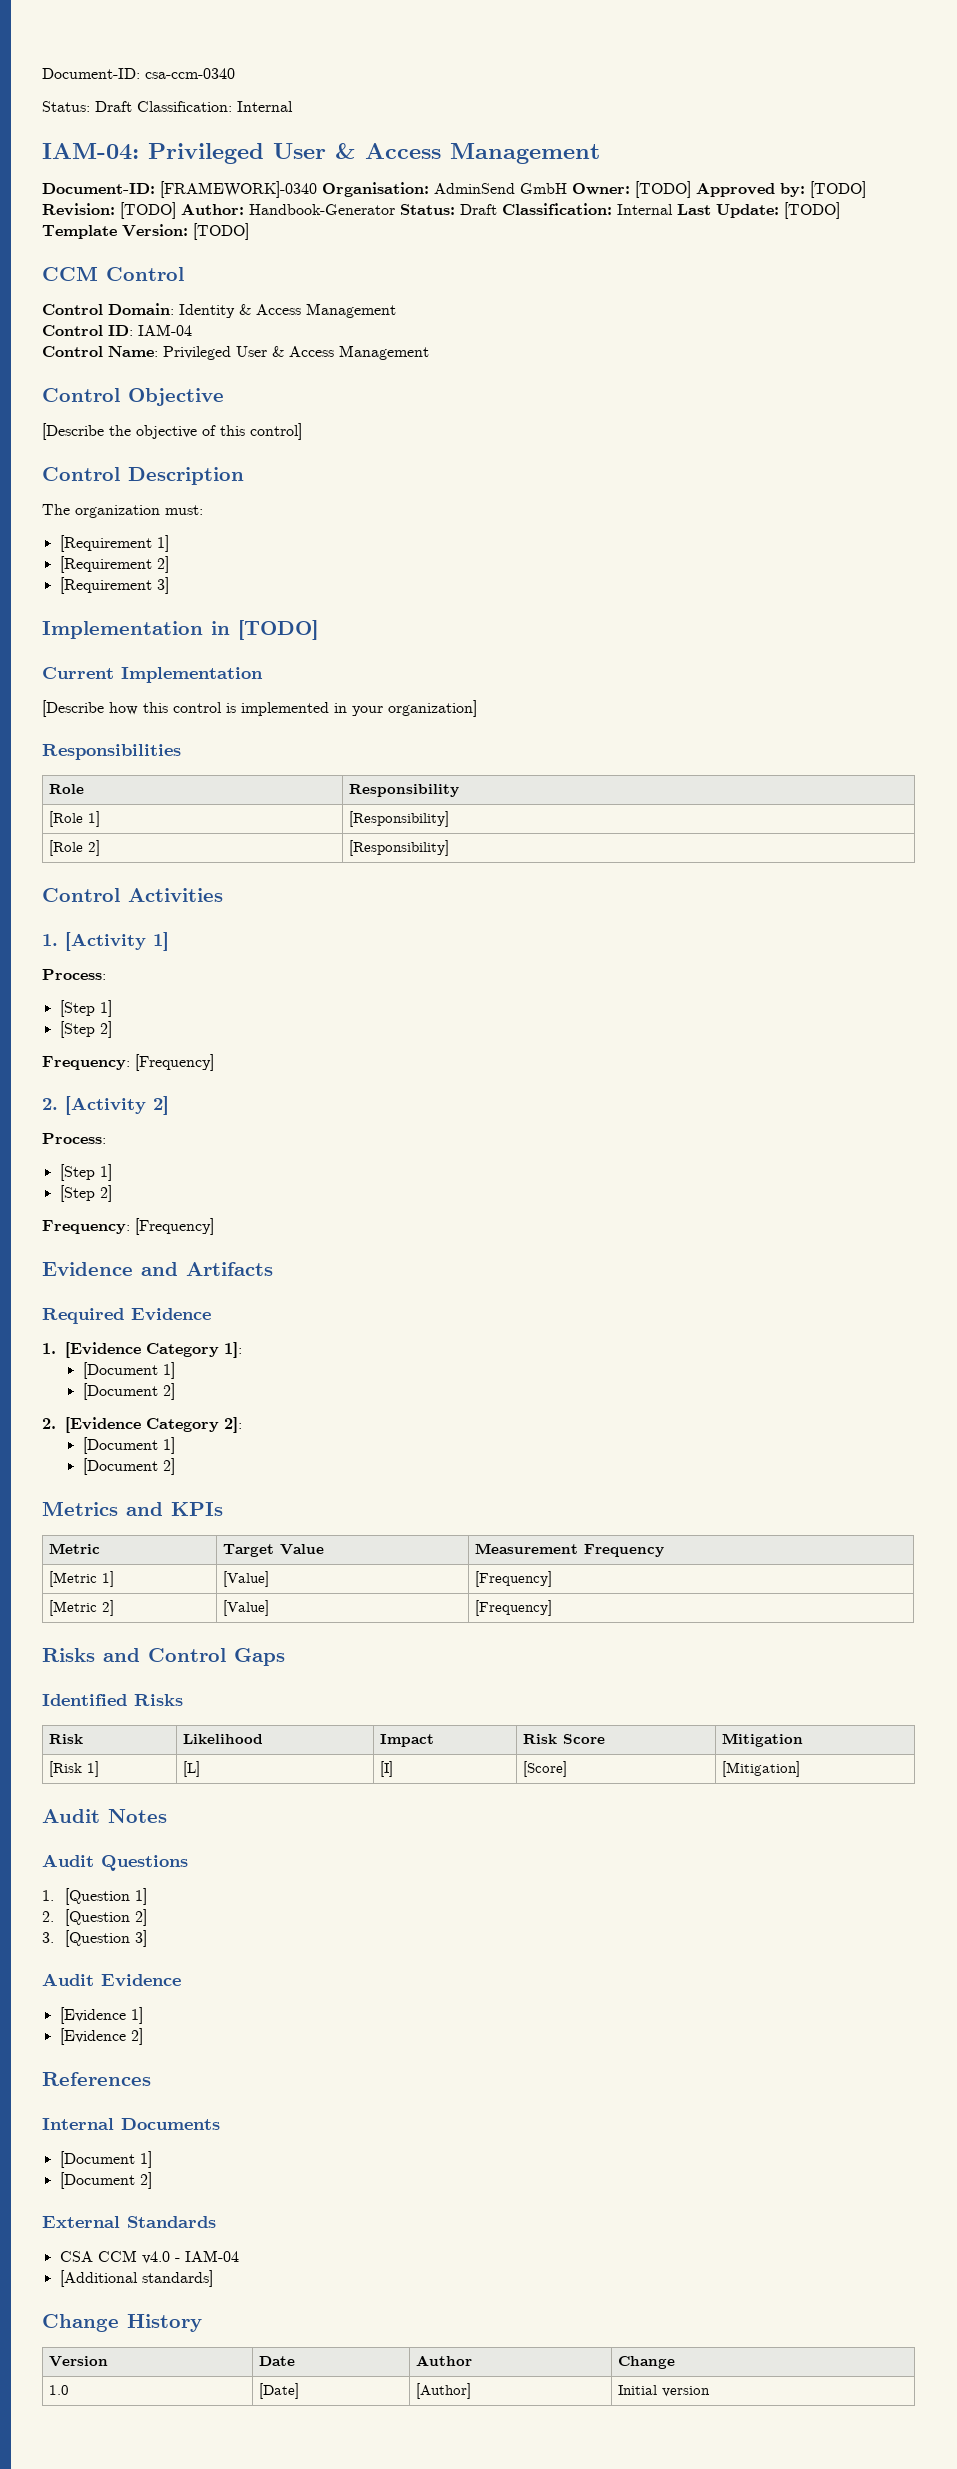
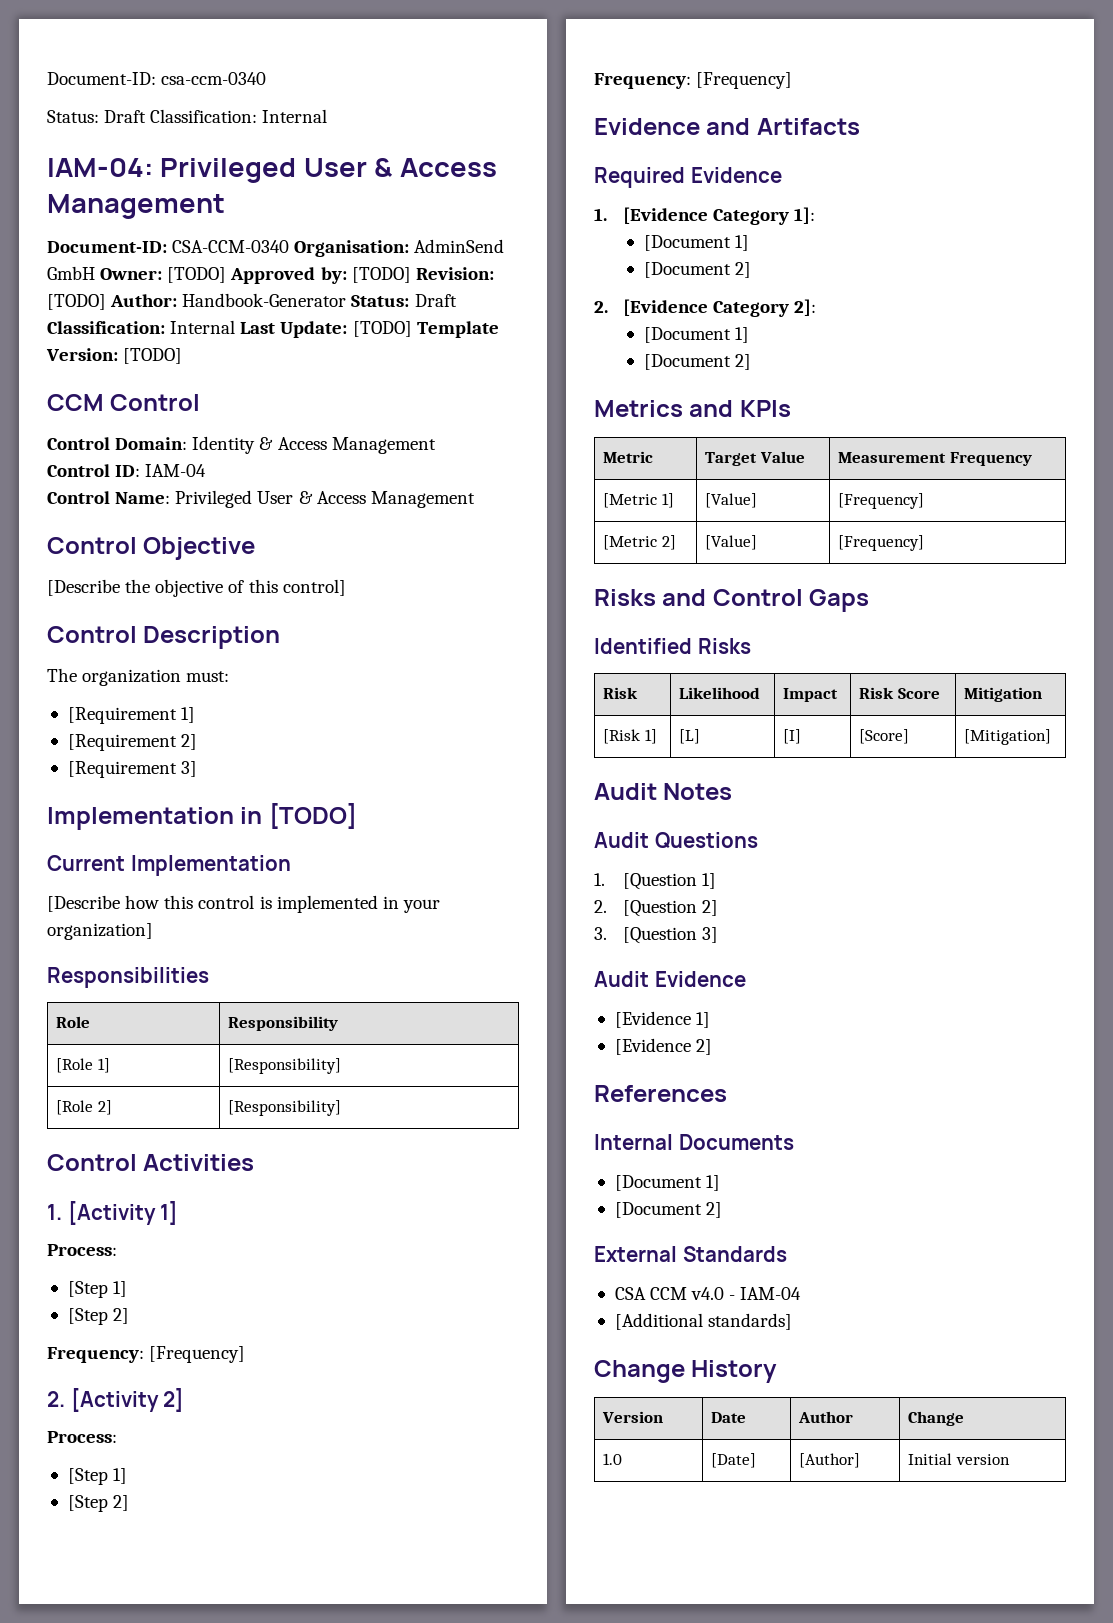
- Document-ID: [FRAMEWORK]-0340 Organisation: AdminSend GmbH Owner: [TODO] Approved by: [TODO] Revision: [TODO] Author: Handbook-Generator Status: Draft Classification: Internal Last Update: [TODO] Template Version: [TODO]
+ Document-ID: CSA-CCM-0340 Organisation: AdminSend GmbH Owner: [TODO] Approved by: [TODO] Revision: [TODO] Author: Handbook-Generator Status: Draft Classification: Internal Last Update: [TODO] Template Version: [TODO]

